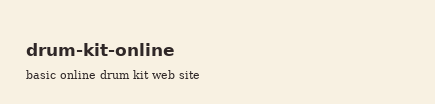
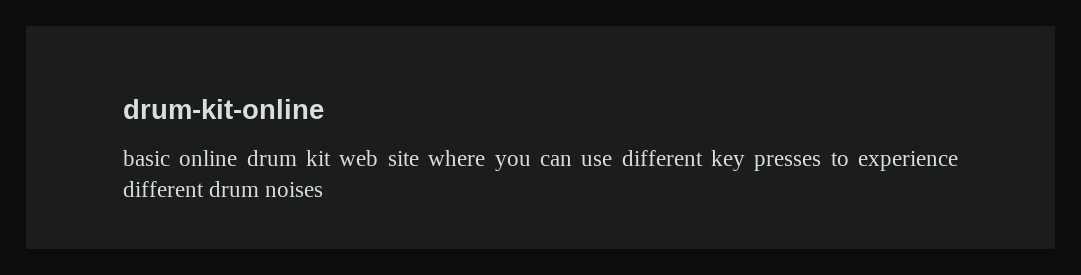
- basic online drum kit web site
+ basic online drum kit web site where you can use different key presses to experience different drum noises

